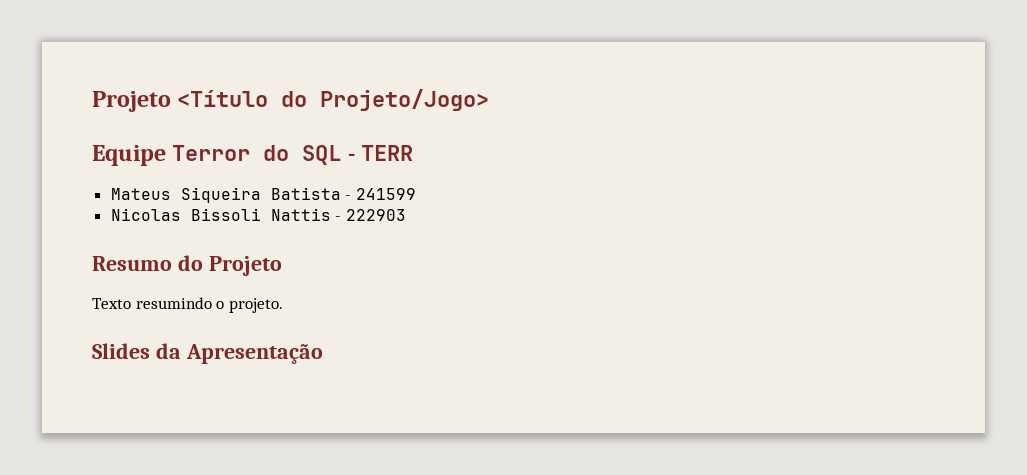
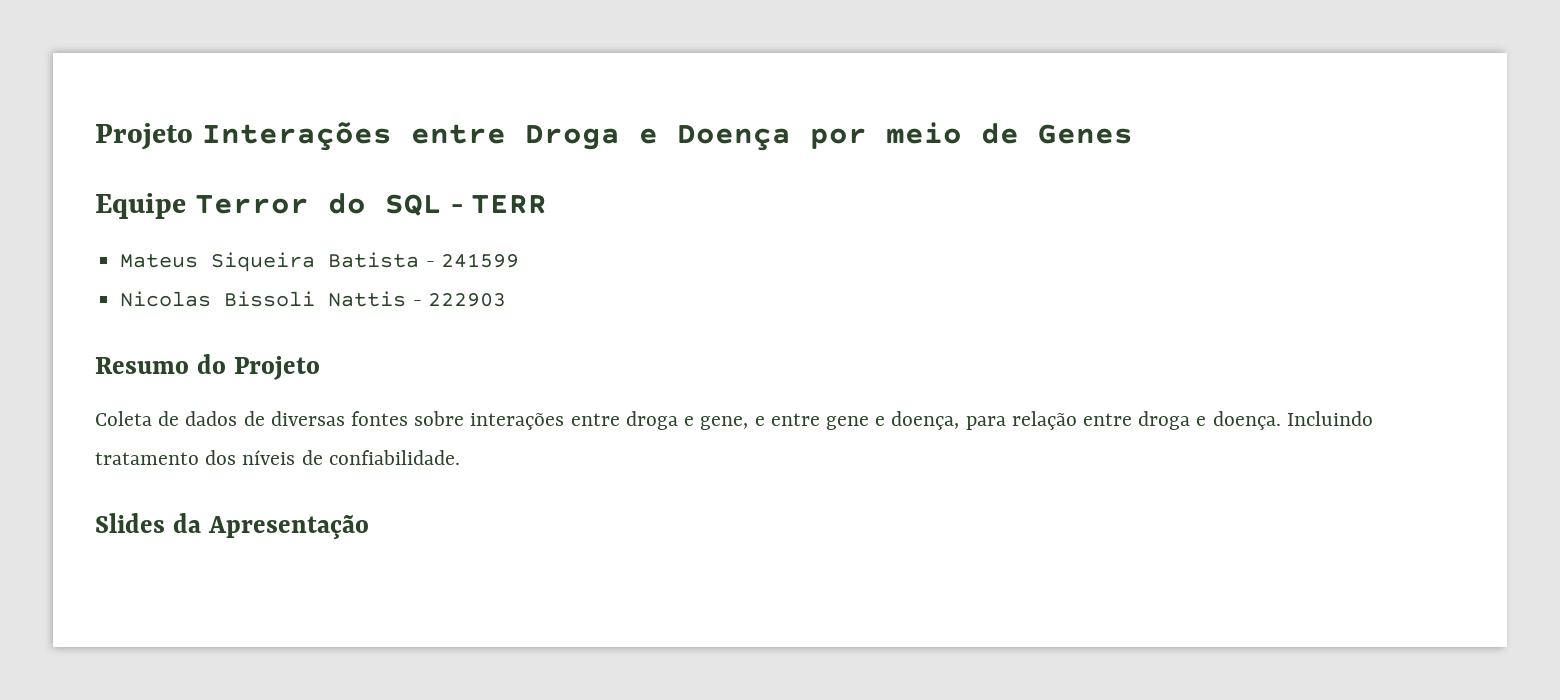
- Projeto <Título do Projeto/Jogo>
+ Projeto Interações entre Droga e Doença por meio de Genes
- Texto resumindo o projeto.
+ Coleta de dados de diversas fontes sobre interações entre droga e gene, e entre gene e doença, para relação entre droga e doença. Incluindo tratamento dos níveis de confiabilidade.

